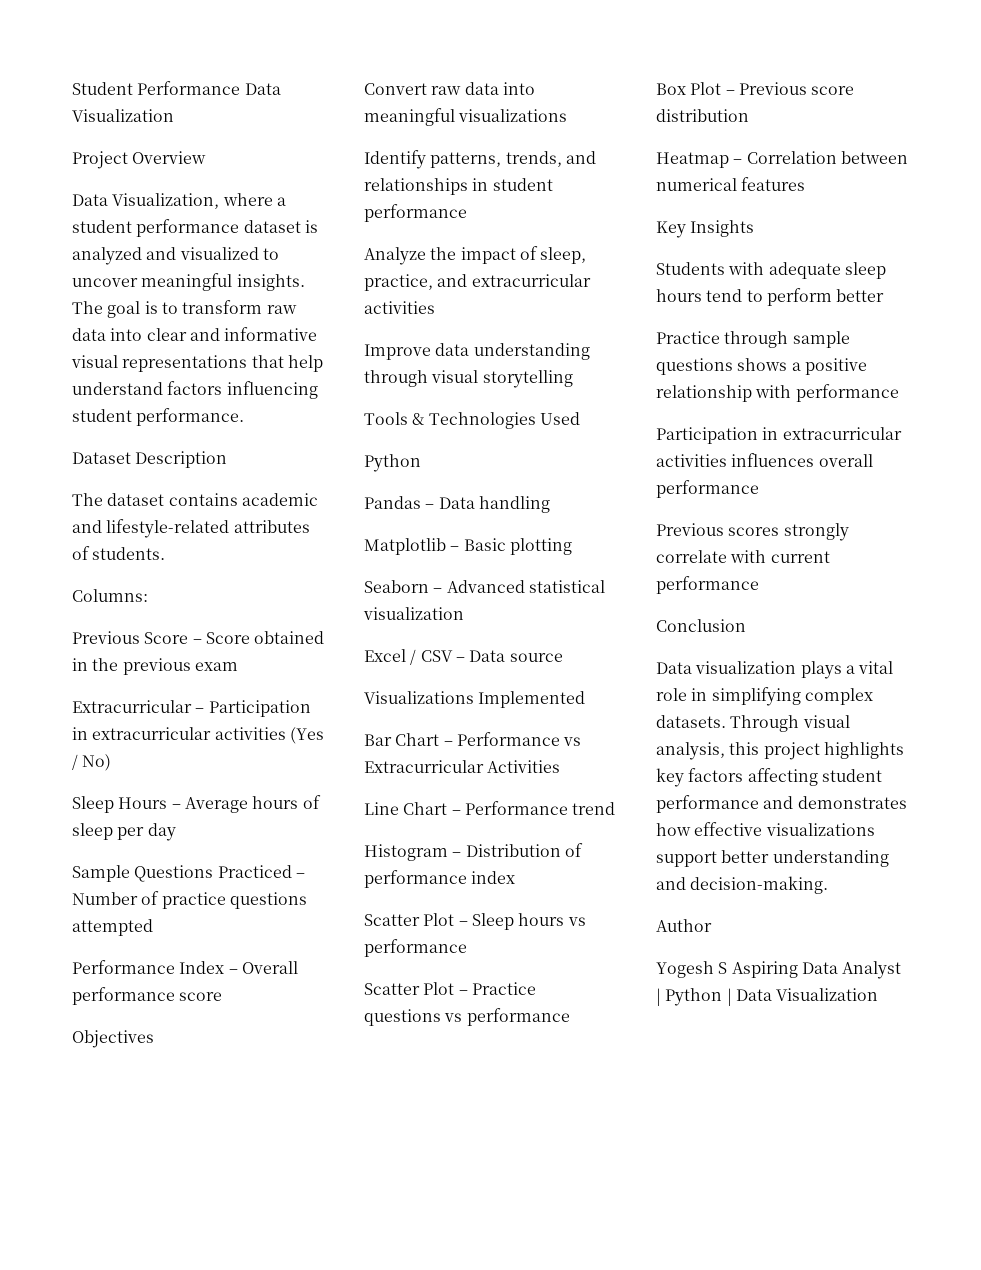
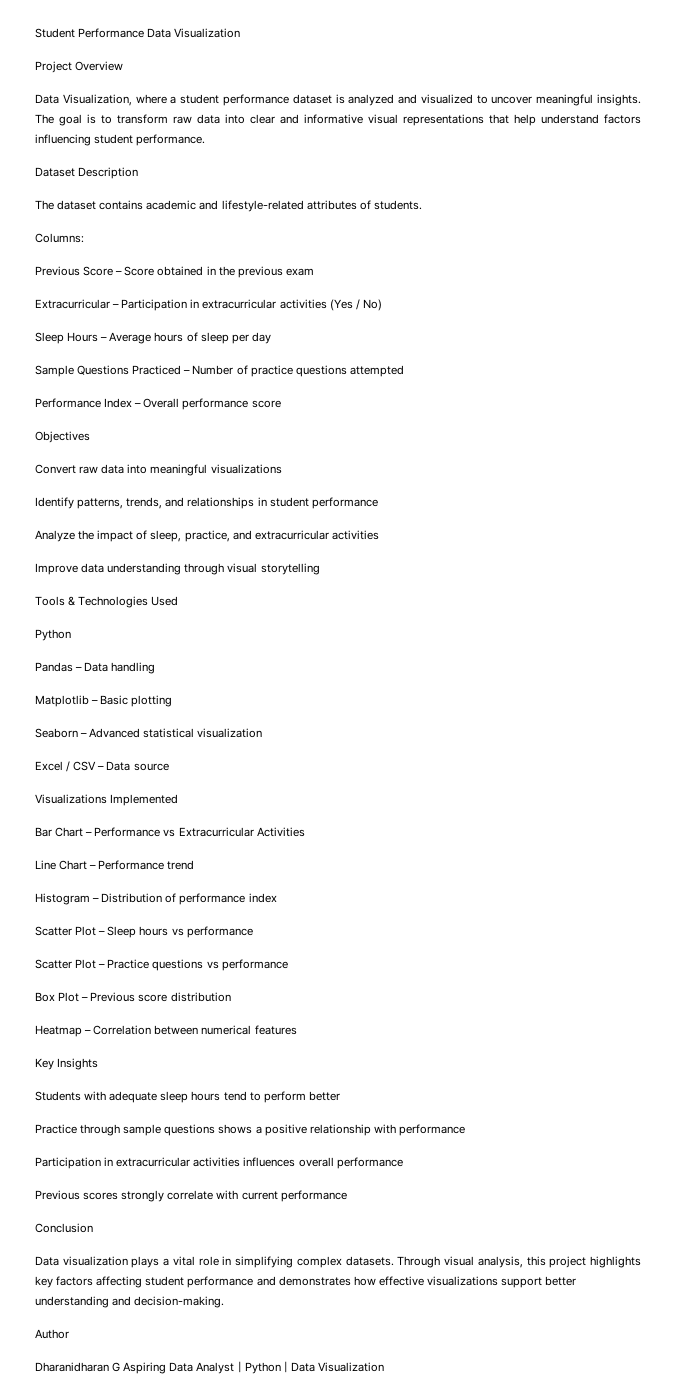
- Yogesh S Aspiring Data Analyst | Python | Data Visualization
+ Dharanidharan G Aspiring Data Analyst | Python | Data Visualization

